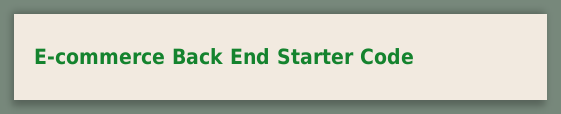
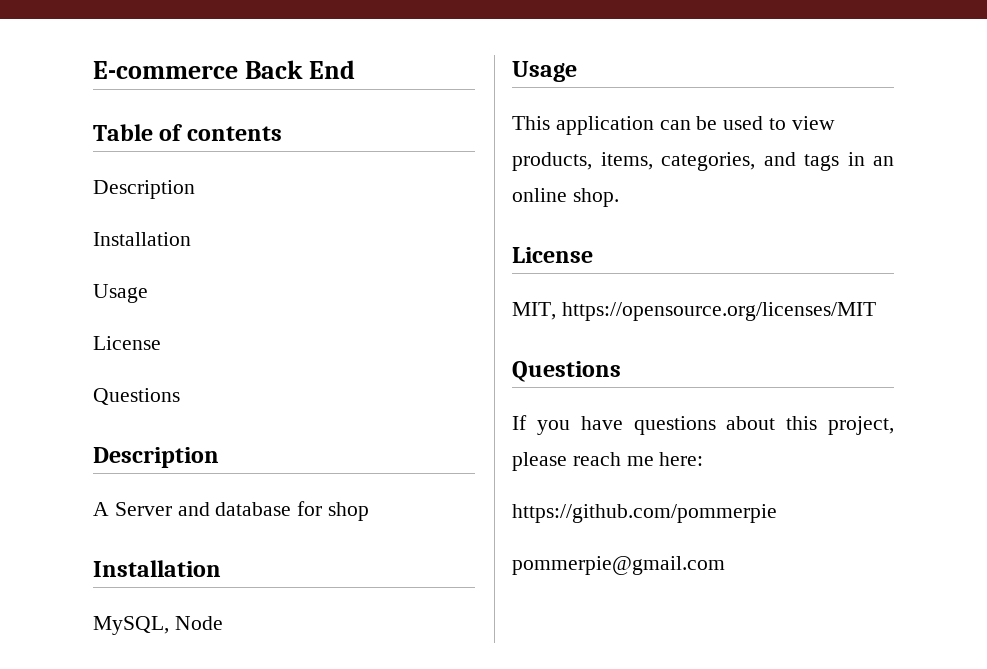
- E-commerce Back End Starter Code
+ E-commerce Back End
+ Table of contents
+ Description
+ Installation
+ Usage
+ License
+ Questions
+ Description
+ A Server and database for shop
+ Installation
+ MySQL, Node
+ Usage
+ This application can be used to view products, items, categories, and tags in an online shop.
+ License
+ MIT, https://opensource.org/licenses/MIT
+ Questions
+ If you have questions about this project, please reach me here:
+ https://github.com/pommerpie
+ pommerpie@gmail.com

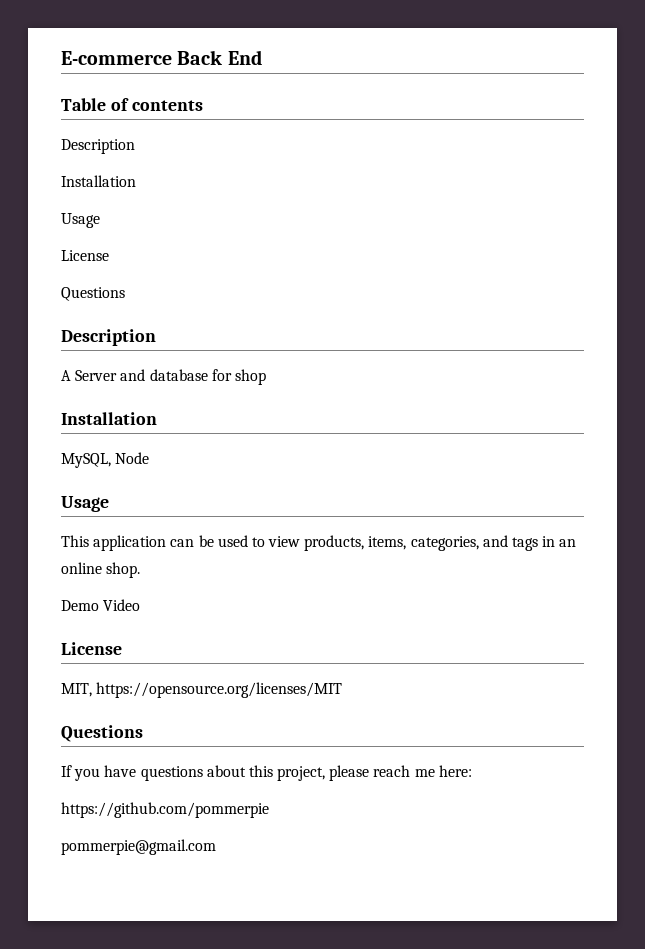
+ Demo Video

